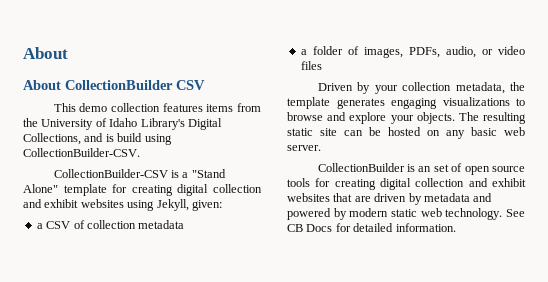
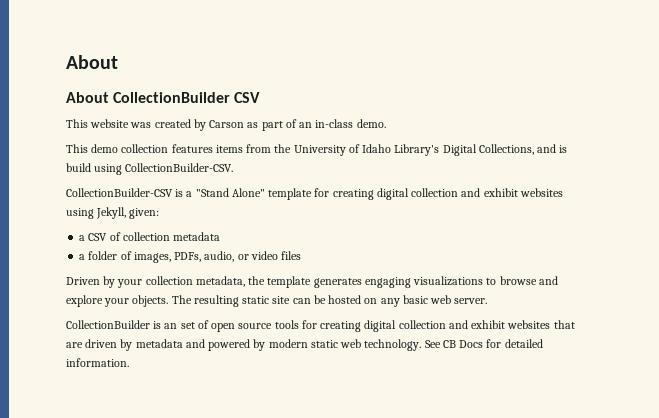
+ This website was created by Carson as part of an in-class demo.

